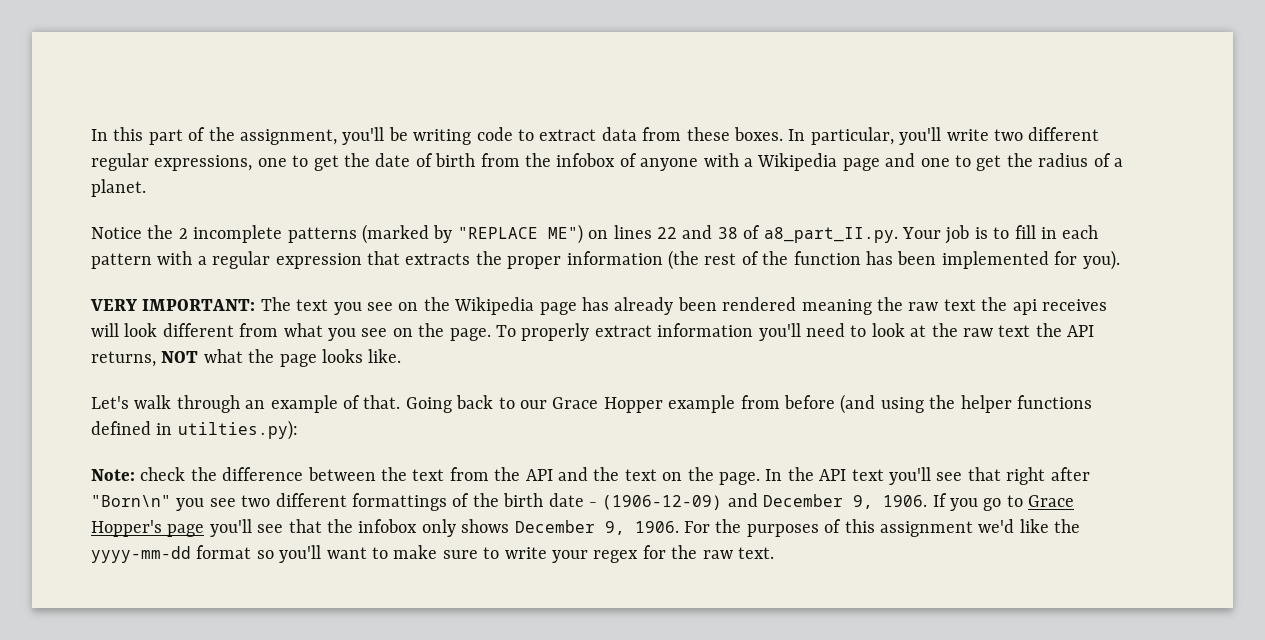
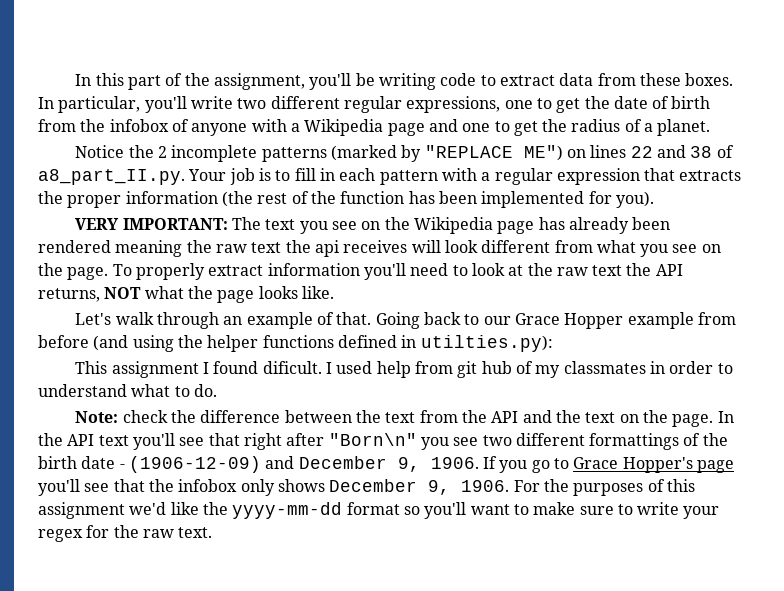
+ This assignment I found dificult. I used help from git hub of my classmates in order to understand what to do.

